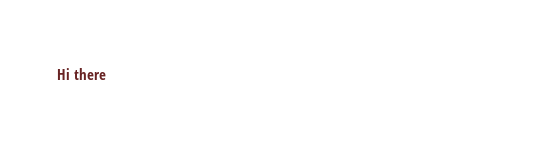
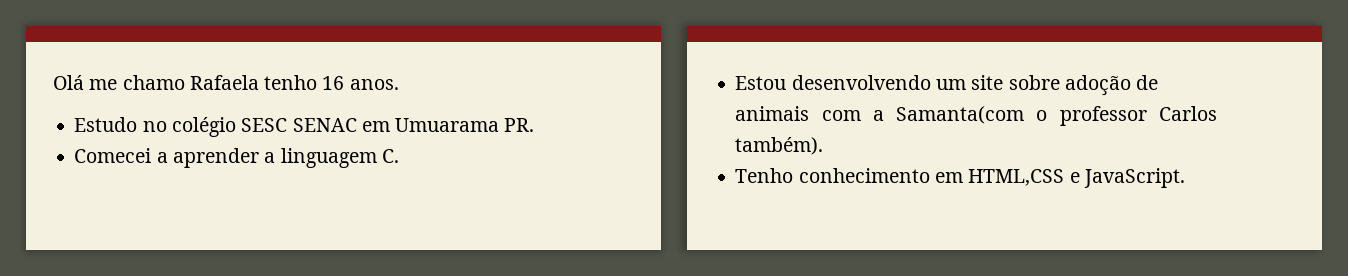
- Hi there
+ Olá me chamo Rafaela tenho 16 anos.
+ Estudo no colégio SESC SENAC em Umuarama PR.
+ Comecei a aprender a linguagem C.
+ Estou desenvolvendo um site sobre adoção de animais com a Samanta(com o professor Carlos também).
+ Tenho conhecimento em HTML,CSS e JavaScript.

